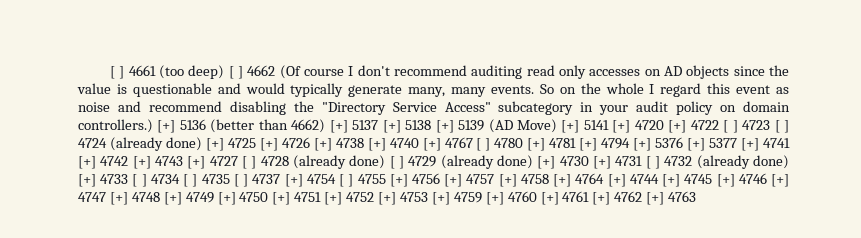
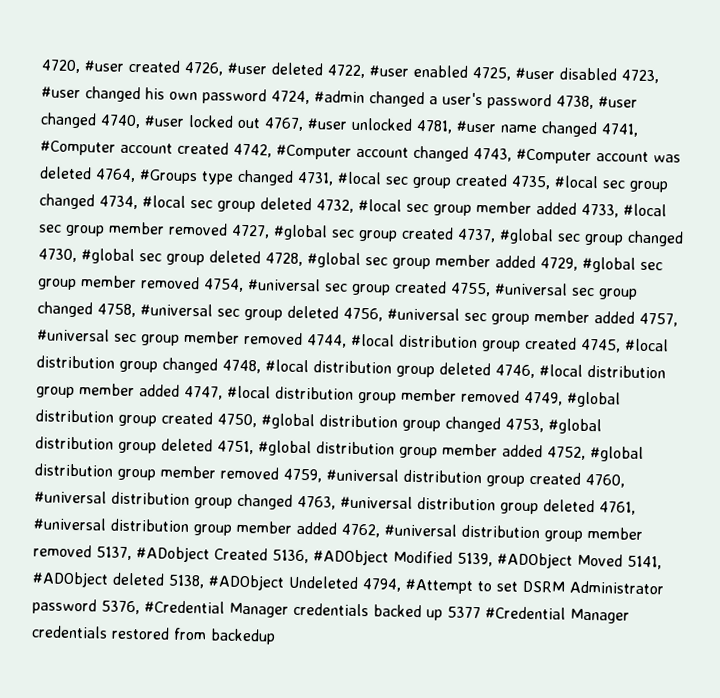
- [ ] 4661 (too deep) [ ] 4662 (Of course I don't recommend auditing read only accesses on AD objects since the value is questionable and would typically generate many, many events. So on the whole I regard this event as noise and recommend disabling the "Directory Service Access" subcategory in your audit policy on domain controllers.) [+] 5136 (better than 4662) [+] 5137 [+] 5138 [+] 5139 (AD Move) [+] 5141 [+] 4720 [+] 4722 [ ] 4723 [ ] 4724 (already done) [+] 4725 [+] 4726 [+] 4738 [+] 4740 [+] 4767 [ ] 4780 [+] 4781 [+] 4794 [+] 5376 [+] 5377 [+] 4741 [+] 4742 [+] 4743 [+] 4727 [ ] 4728 (already done) [ ] 4729 (already done) [+] 4730 [+] 4731 [ ] 4732 (already done) [+] 4733 [ ] 4734 [ ] 4735 [ ] 4737 [+] 4754 [ ] 4755 [+] 4756 [+] 4757 [+] 4758 [+] 4764 [+] 4744 [+] 4745 [+] 4746 [+] 4747 [+] 4748 [+] 4749 [+] 4750 [+] 4751 [+] 4752 [+] 4753 [+] 4759 [+] 4760 [+] 4761 [+] 4762 [+] 4763
+ 4720, #user created 4726, #user deleted 4722, #user enabled 4725, #user disabled 4723, #user changed his own password 4724, #admin changed a user's password 4738, #user changed 4740, #user locked out 4767, #user unlocked 4781, #user name changed 4741, #Computer account created 4742, #Computer account changed 4743, #Computer account was deleted 4764, #Groups type changed 4731, #local sec group created 4735, #local sec group changed 4734, #local sec group deleted 4732, #local sec group member added 4733, #local sec group member removed 4727, #global sec group created 4737, #global sec group changed 4730, #global sec group deleted 4728, #global sec group member added 4729, #global sec group member removed 4754, #universal sec group created 4755, #universal sec group changed 4758, #universal sec group deleted 4756, #universal sec group member added 4757, #universal sec group member removed 4744, #local distribution group created 4745, #local distribution group changed 4748, #local distribution group deleted 4746, #local distribution group member added 4747, #local distribution group member removed 4749, #global distribution group created 4750, #global distribution group changed 4753, #global distribution group deleted 4751, #global distribution group member added 4752, #global distribution group member removed 4759, #universal distribution group created 4760, #universal distribution group changed 4763, #universal distribution group deleted 4761, #universal distribution group member added 4762, #universal distribution group member removed 5137, #ADobject Created 5136, #ADObject Modified 5139, #ADObject Moved 5141, #ADObject deleted 5138, #ADObject Undeleted 4794, #Attempt to set DSRM Administrator password 5376, #Credential Manager credentials backed up 5377 #Credential Manager credentials restored from backedup

